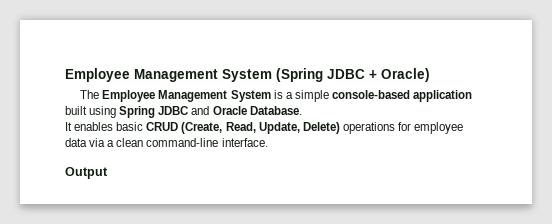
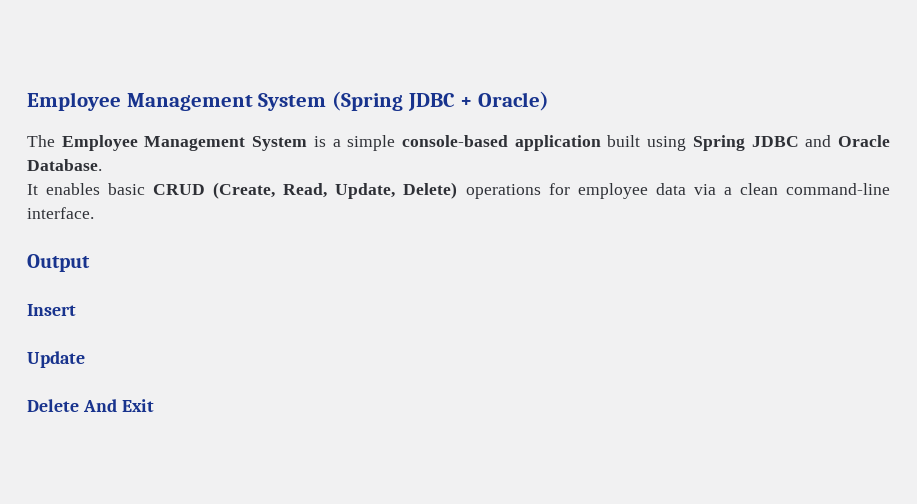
+ Insert
+ Update
+ Delete And Exit

